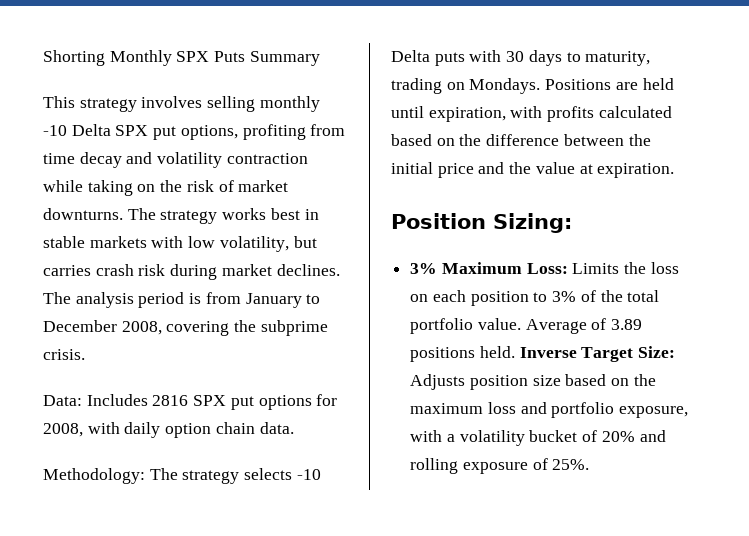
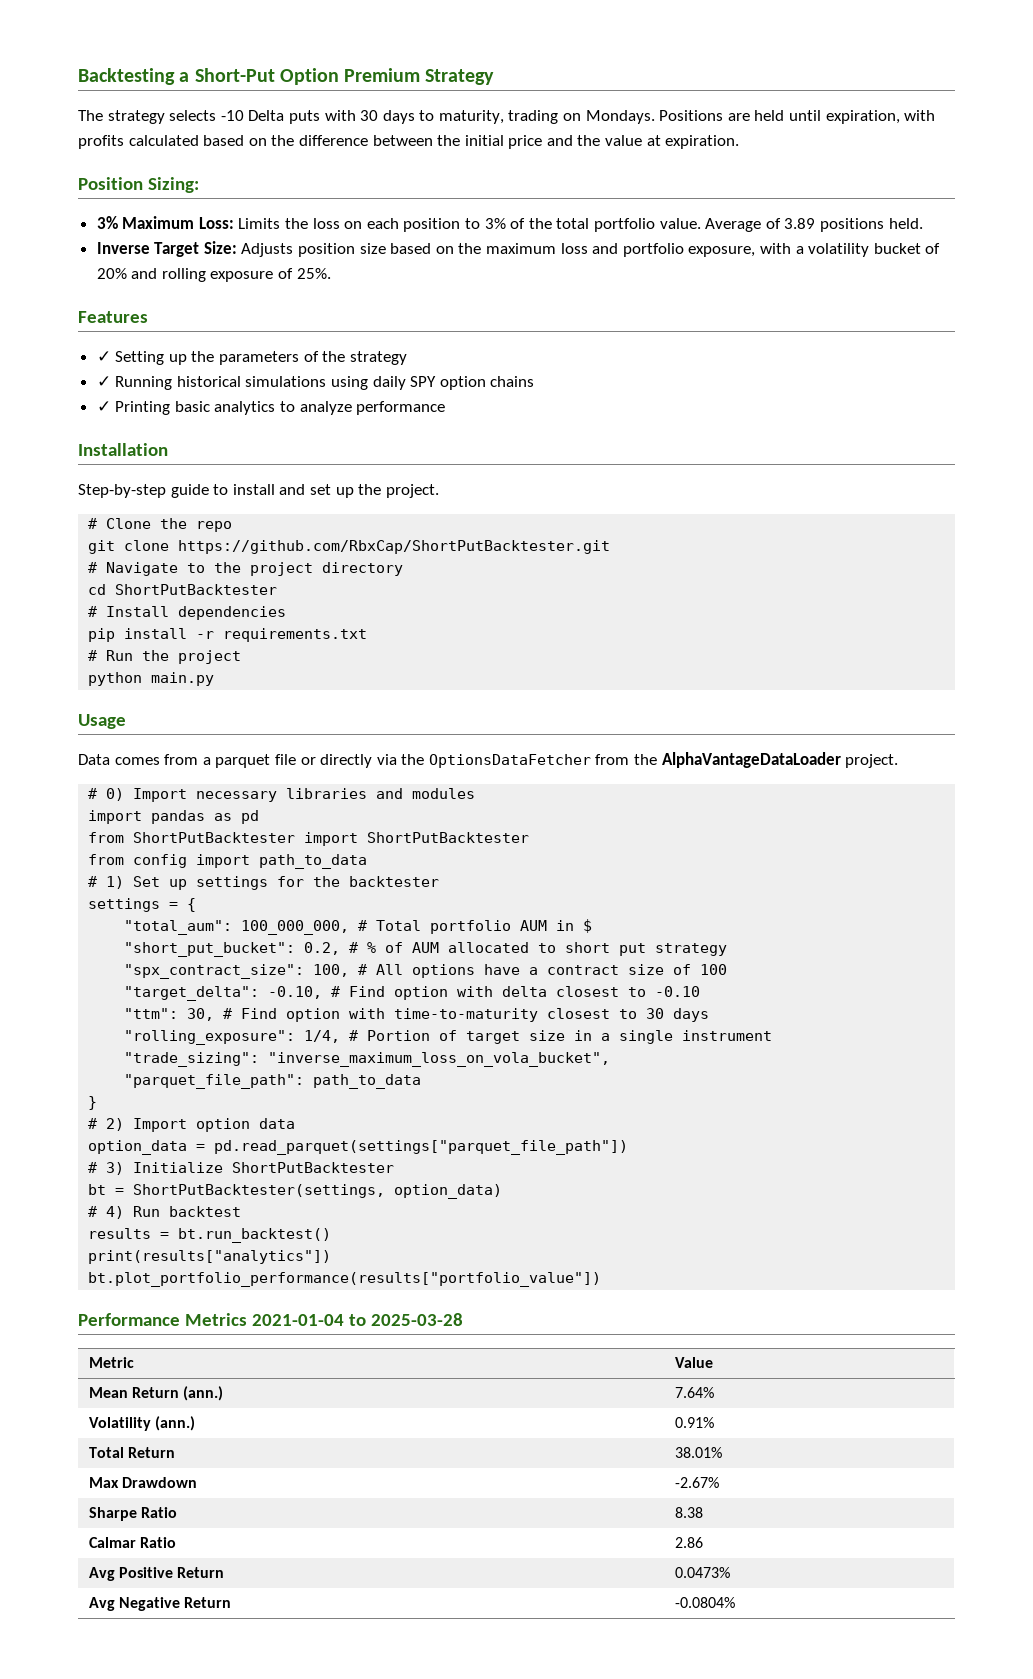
- Shorting Monthly SPX Puts Summary
- This strategy involves selling monthly -10 Delta SPX put options, profiting from time decay and volatility contraction while taking on the risk of market downturns. The strategy works best in stable markets with low volatility, but carries crash risk during market declines. The analysis period is from January to December 2008, covering the subprime crisis.
- Data: Includes 2816 SPX put options for 2008, with daily option chain data.
- Methodology: The strategy selects -10 Delta puts with 30 days to maturity, trading on Mondays.
+ Backtesting a Short-Put Option Premium Strategy
+ The strategy selects -10 Delta puts with 30 days to maturity, trading on Mondays.
- Average of 3.89 positions held. Inverse Target Size: Adjusts position size based on the maximum loss and portfolio exposure, with a volatility bucket of 20% and rolling exposure of 25%.
+ Average of 3.89 positions held.
+ Inverse Target Size: Adjusts position size based on the maximum loss and portfolio exposure, with a volatility bucket of 20% and rolling exposure of 25%.
+ Features
+ ✓ Setting up the parameters of the strategy
+ ✓ Running historical simulations using daily SPY option chains
+ ✓ Printing basic analytics to analyze performance
+ Installation
+ Step-by-step guide to install and set up the project.
+ # Clone the repo
+ git clone https://github.com/RbxCap/ShortPutBacktester.git
+ # Navigate to the project directory
+ cd ShortPutBacktester
+ # Install dependencies
+ pip install -r requirements.txt
+ # Run the project
+ python main.py
+ Usage
+ Data comes from a parquet file or directly via the OptionsDataFetcher from the AlphaVantageDataLoader project.
+ # 0) Import necessary libraries and modules
+ import pandas as pd
+ from ShortPutBacktester import ShortPutBacktester
+ from config import path_to_data
+ # 1) Set up settings for the backtester
+ settings = {
+ "total_aum": 100_000_000, # Total portfolio AUM in $
+ "short_put_bucket": 0.2, # % of AUM allocated to short put strategy
+ "spx_contract_size": 100, # All options have a contract size of 100
+ "target_delta": -0.10, # Find option with delta closest to -0.10
+ "ttm": 30, # Find option with time-to-maturity closest to 30 days
+ "rolling_exposure": 1/4, # Portion of target size in a single instrument
+ "trade_sizing": "inverse_maximum_loss_on_vola_bucket",
+ "parquet_file_path": path_to_data
+ }
+ # 2) Import option data
+ option_data = pd.read_parquet(settings["parquet_file_path"])
+ # 3) Initialize ShortPutBacktester
+ bt = ShortPutBacktester(settings, option_data)
+ # 4) Run backtest
+ results = bt.run_backtest()
+ print(results["analytics"])
+ bt.plot_portfolio_performance(results["portfolio_value"])
+ Performance Metrics 2021-01-04 to 2025-03-28
+ Metric | Value
+ Mean Return (ann.) | 7.64%
+ Volatility (ann.) | 0.91%
+ Total Return | 38.01%
+ Max Drawdown | -2.67%
+ Sharpe Ratio | 8.38
+ Calmar Ratio | 2.86
+ Avg Positive Return | 0.0473%
+ Avg Negative Return | -0.0804%

